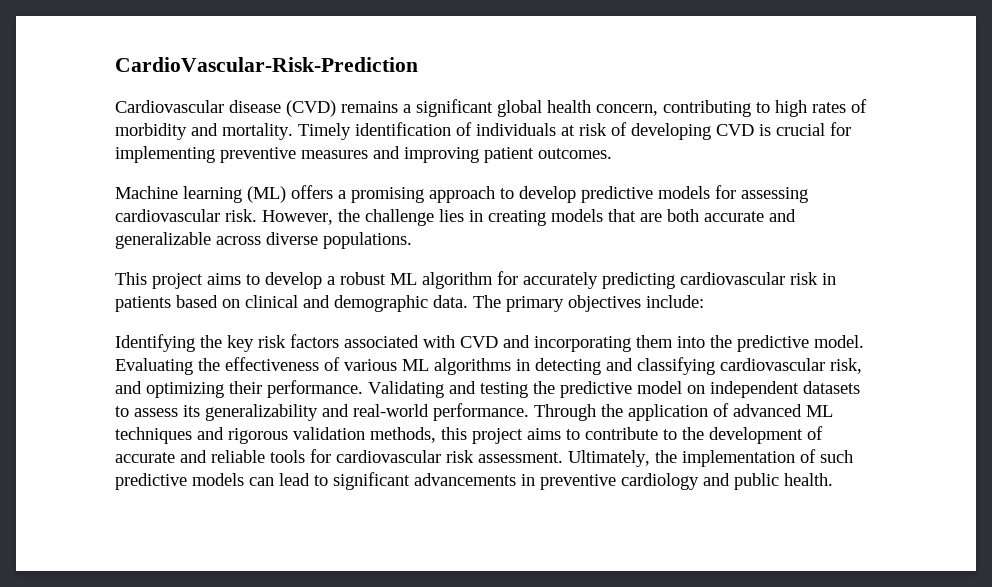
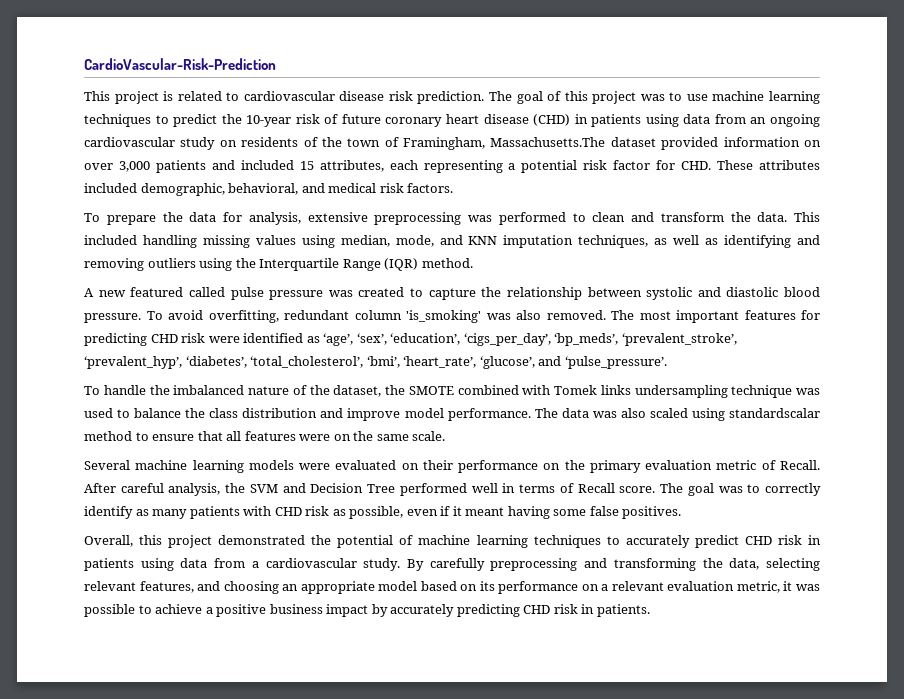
- Cardiovascular disease (CVD) remains a significant global health concern, contributing to high rates of morbidity and mortality. Timely identification of individuals at risk of developing CVD is crucial for implementing preventive measures and improving patient outcomes.
- Machine learning (ML) offers a promising approach to develop predictive models for assessing cardiovascular risk. However, the challenge lies in creating models that are both accurate and generalizable across diverse populations.
- This project aims to develop a robust ML algorithm for accurately predicting cardiovascular risk in patients based on clinical and demographic data. The primary objectives include:
- Identifying the key risk factors associated with CVD and incorporating them into the predictive model. Evaluating the effectiveness of various ML algorithms in detecting and classifying cardiovascular risk, and optimizing their performance. Validating and testing the predictive model on independent datasets to assess its generalizability and real-world performance. Through the application of advanced ML techniques and rigorous validation methods, this project aims to contribute to the development of accurate and reliable tools for cardiovascular risk assessment. Ultimately, the implementation of such predictive models can lead to significant advancements in preventive cardiology and public health.
+ This project is related to cardiovascular disease risk prediction. The goal of this project was to use machine learning techniques to predict the 10-year risk of future coronary heart disease (CHD) in patients using data from an ongoing cardiovascular study on residents of the town of Framingham, Massachusetts.The dataset provided information on over 3,000 patients and included 15 attributes, each representing a potential risk factor for CHD. These attributes included demographic, behavioral, and medical risk factors.
+ To prepare the data for analysis, extensive preprocessing was performed to clean and transform the data. This included handling missing values using median, mode, and KNN imputation techniques, as well as identifying and removing outliers using the Interquartile Range (IQR) method.
+ A new featured called pulse pressure was created to capture the relationship between systolic and diastolic blood pressure. To avoid overfitting, redundant column 'is_smoking' was also removed. The most important features for predicting CHD risk were identified as ‘age’, ‘sex’, ‘education’, ‘cigs_per_day’, ‘bp_meds’, ‘prevalent_stroke’, ‘prevalent_hyp’, ‘diabetes’, ‘total_cholesterol’, ‘bmi’, ‘heart_rate’, ‘glucose’, and ‘pulse_pressure’.
+ To handle the imbalanced nature of the dataset, the SMOTE combined with Tomek links undersampling technique was used to balance the class distribution and improve model performance. The data was also scaled using standardscalar method to ensure that all features were on the same scale.
+ Several machine learning models were evaluated on their performance on the primary evaluation metric of Recall. After careful analysis, the SVM and Decision Tree performed well in terms of Recall score. The goal was to correctly identify as many patients with CHD risk as possible, even if it meant having some false positives.
+ Overall, this project demonstrated the potential of machine learning techniques to accurately predict CHD risk in patients using data from a cardiovascular study. By carefully preprocessing and transforming the data, selecting relevant features, and choosing an appropriate model based on its performance on a relevant evaluation metric, it was possible to achieve a positive business impact by accurately predicting CHD risk in patients.

